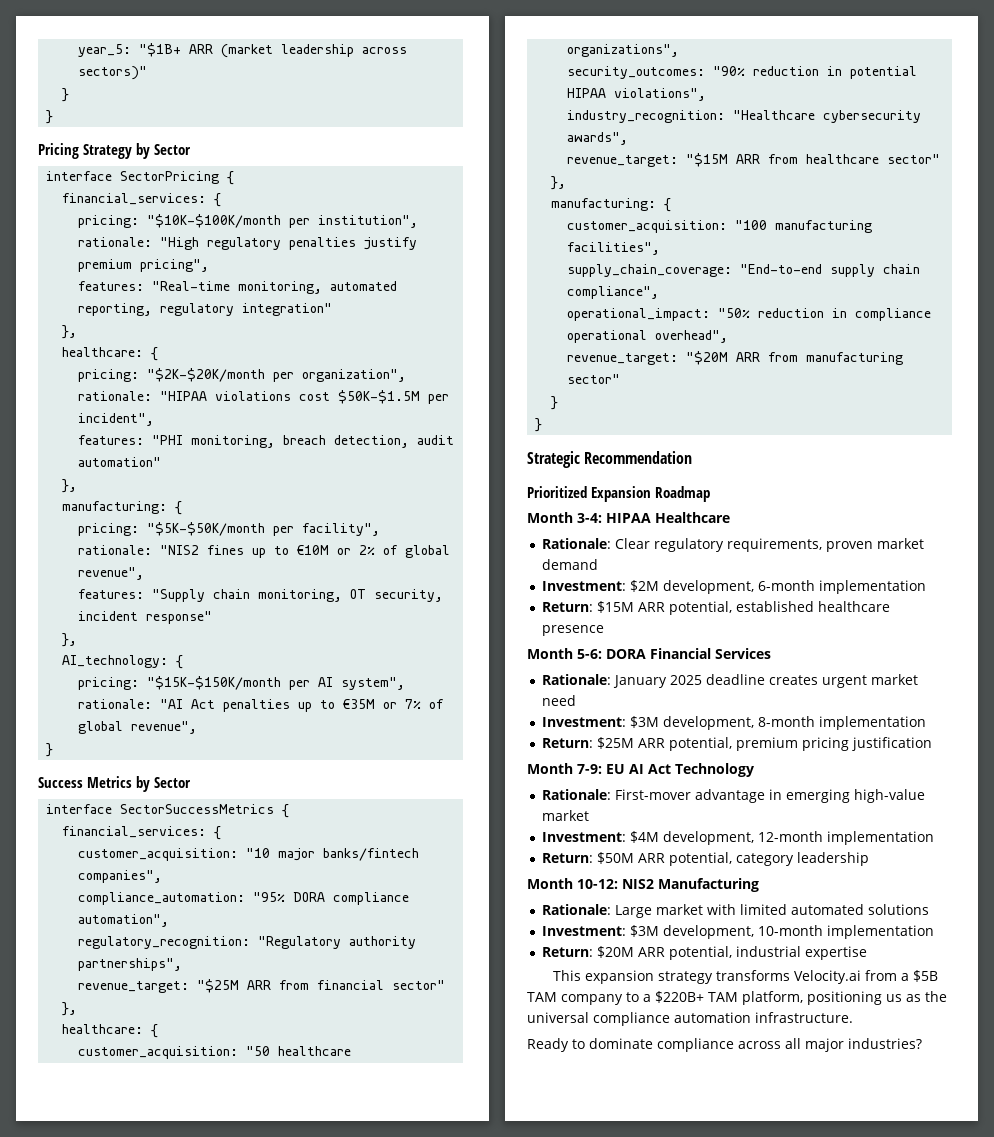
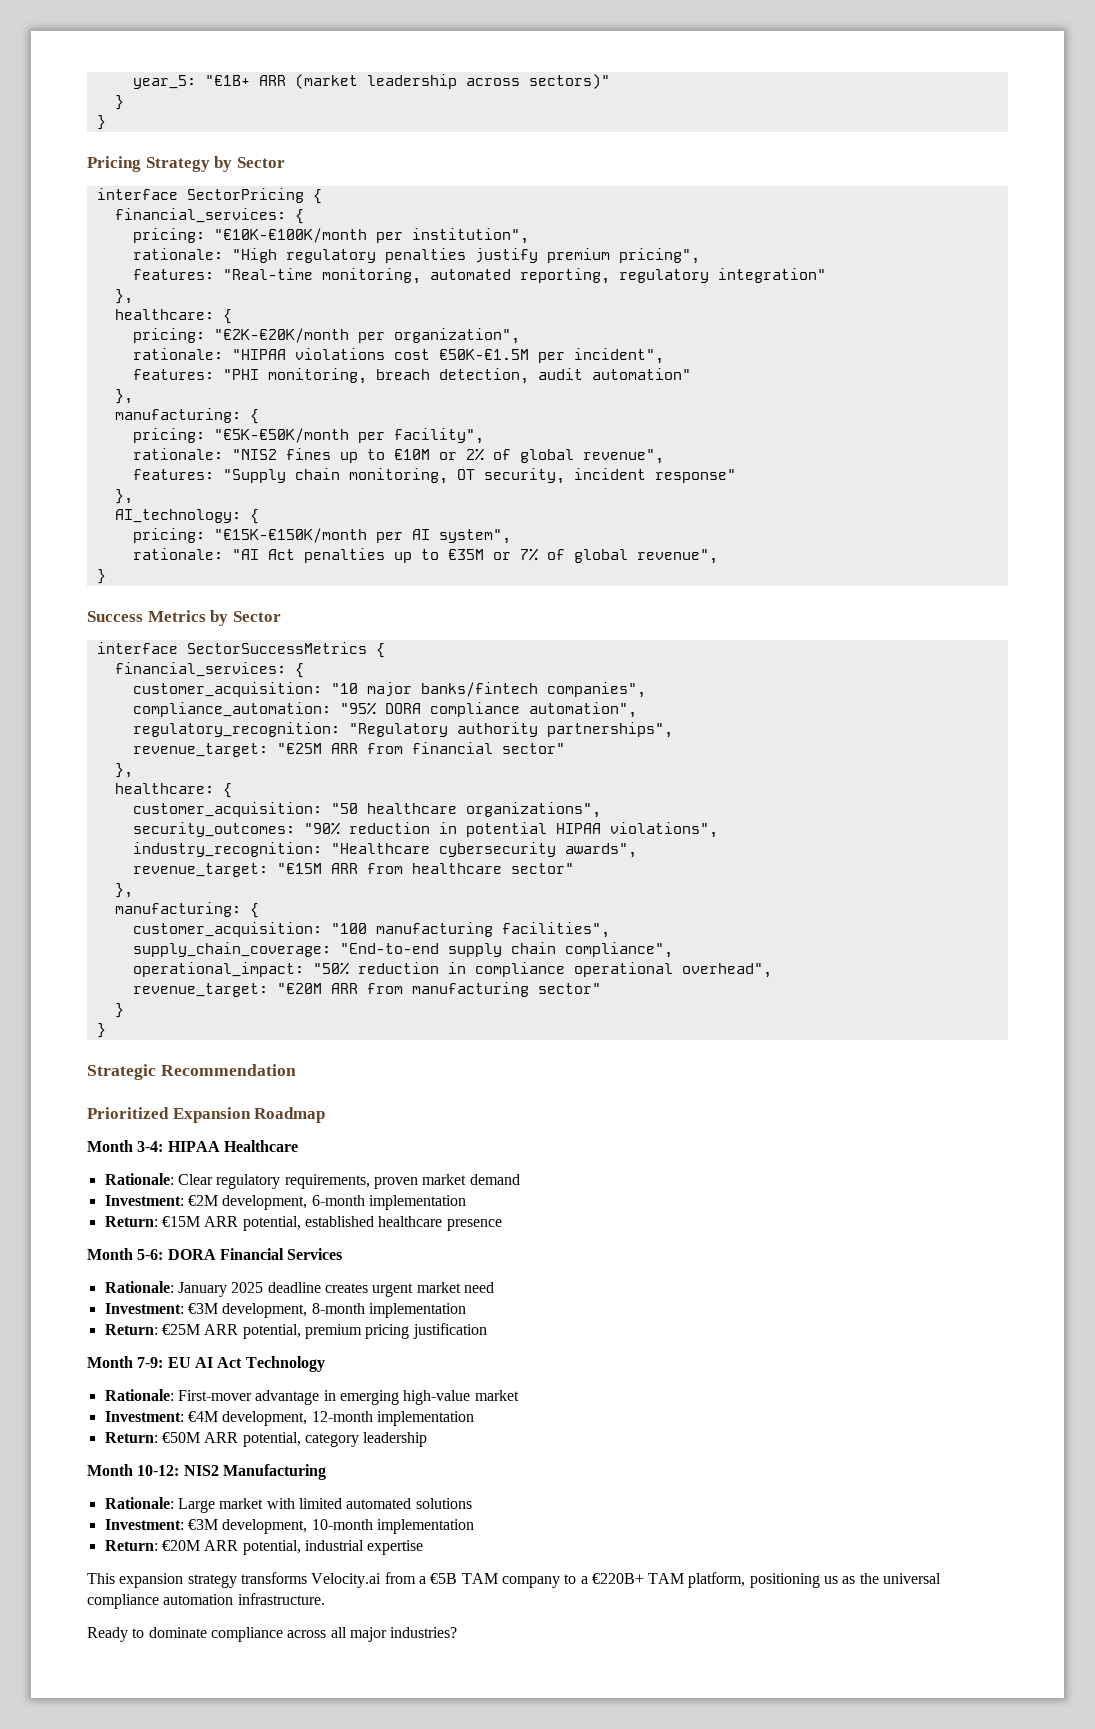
- year_5: "$1B+ ARR (market leadership across sectors)"
+ year_5: "€1B+ ARR (market leadership across sectors)"
- pricing: "$10K-$100K/month per institution",
+ pricing: "€10K-€100K/month per institution",
- pricing: "$2K-$20K/month per organization",
+ pricing: "€2K-€20K/month per organization",
- rationale: "HIPAA violations cost $50K-$1.5M per incident",
+ rationale: "HIPAA violations cost €50K-€1.5M per incident",
- pricing: "$5K-$50K/month per facility",
+ pricing: "€5K-€50K/month per facility",
- pricing: "$15K-$150K/month per AI system",
+ pricing: "€15K-€150K/month per AI system",
- revenue_target: "$25M ARR from financial sector"
+ revenue_target: "€25M ARR from financial sector"
- revenue_target: "$15M ARR from healthcare sector"
+ revenue_target: "€15M ARR from healthcare sector"
- revenue_target: "$20M ARR from manufacturing sector"
+ revenue_target: "€20M ARR from manufacturing sector"
- Investment: $2M development, 6-month implementation
+ Investment: €2M development, 6-month implementation
- Return: $15M ARR potential, established healthcare presence
+ Return: €15M ARR potential, established healthcare presence
- Investment: $3M development, 8-month implementation
+ Investment: €3M development, 8-month implementation
- Return: $25M ARR potential, premium pricing justification
+ Return: €25M ARR potential, premium pricing justification
- Investment: $4M development, 12-month implementation
+ Investment: €4M development, 12-month implementation
- Return: $50M ARR potential, category leadership
+ Return: €50M ARR potential, category leadership
- Investment: $3M development, 10-month implementation
+ Investment: €3M development, 10-month implementation
- Return: $20M ARR potential, industrial expertise
+ Return: €20M ARR potential, industrial expertise
- This expansion strategy transforms Velocity.ai from a $5B TAM company to a $220B+ TAM platform, positioning us as the universal compliance automation infrastructure.
+ This expansion strategy transforms Velocity.ai from a €5B TAM company to a €220B+ TAM platform, positioning us as the universal compliance automation infrastructure.

